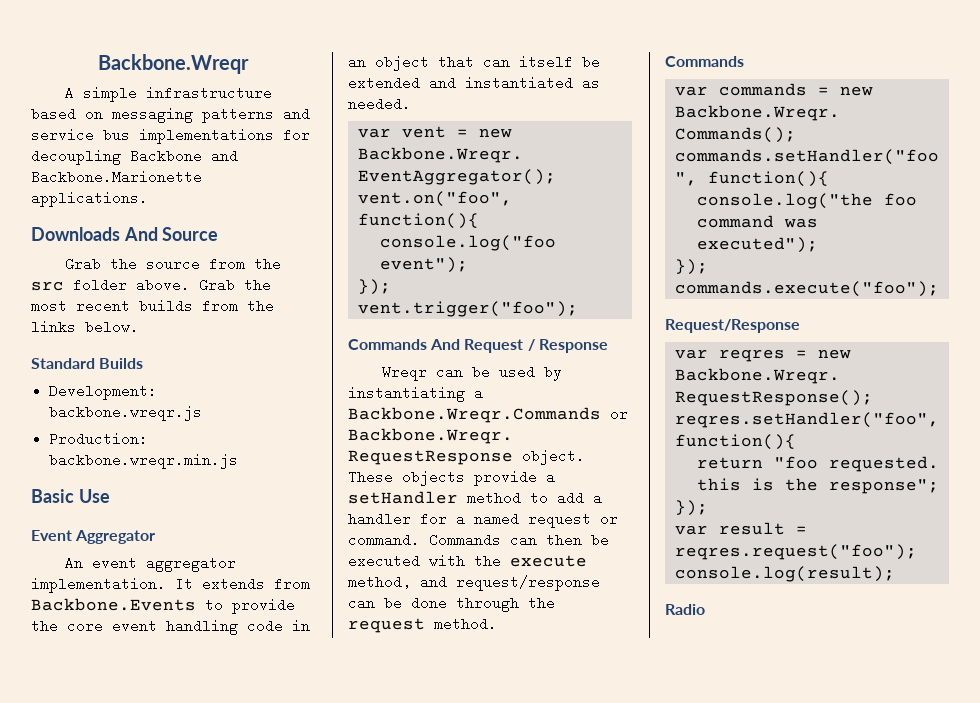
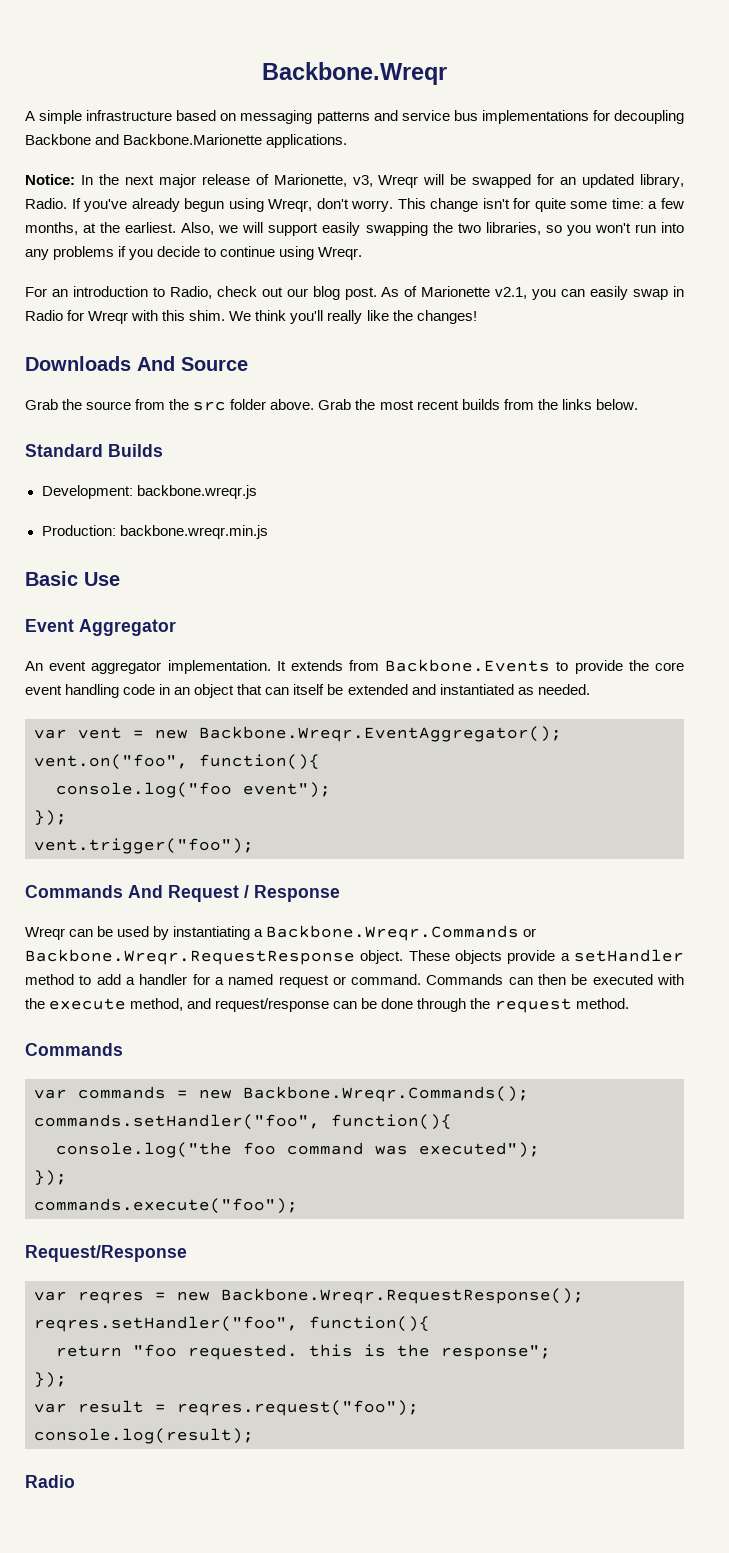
+ Notice: In the next major release of Marionette, v3, Wreqr will be swapped for an updated library, Radio. If you've already begun using Wreqr, don't worry. This change isn't for quite some time: a few months, at the earliest. Also, we will support easily swapping the two libraries, so you won't run into any problems if you decide to continue using Wreqr.
+ For an introduction to Radio, check out our blog post. As of Marionette v2.1, you can easily swap in Radio for Wreqr with this shim. We think you'll really like the changes!

